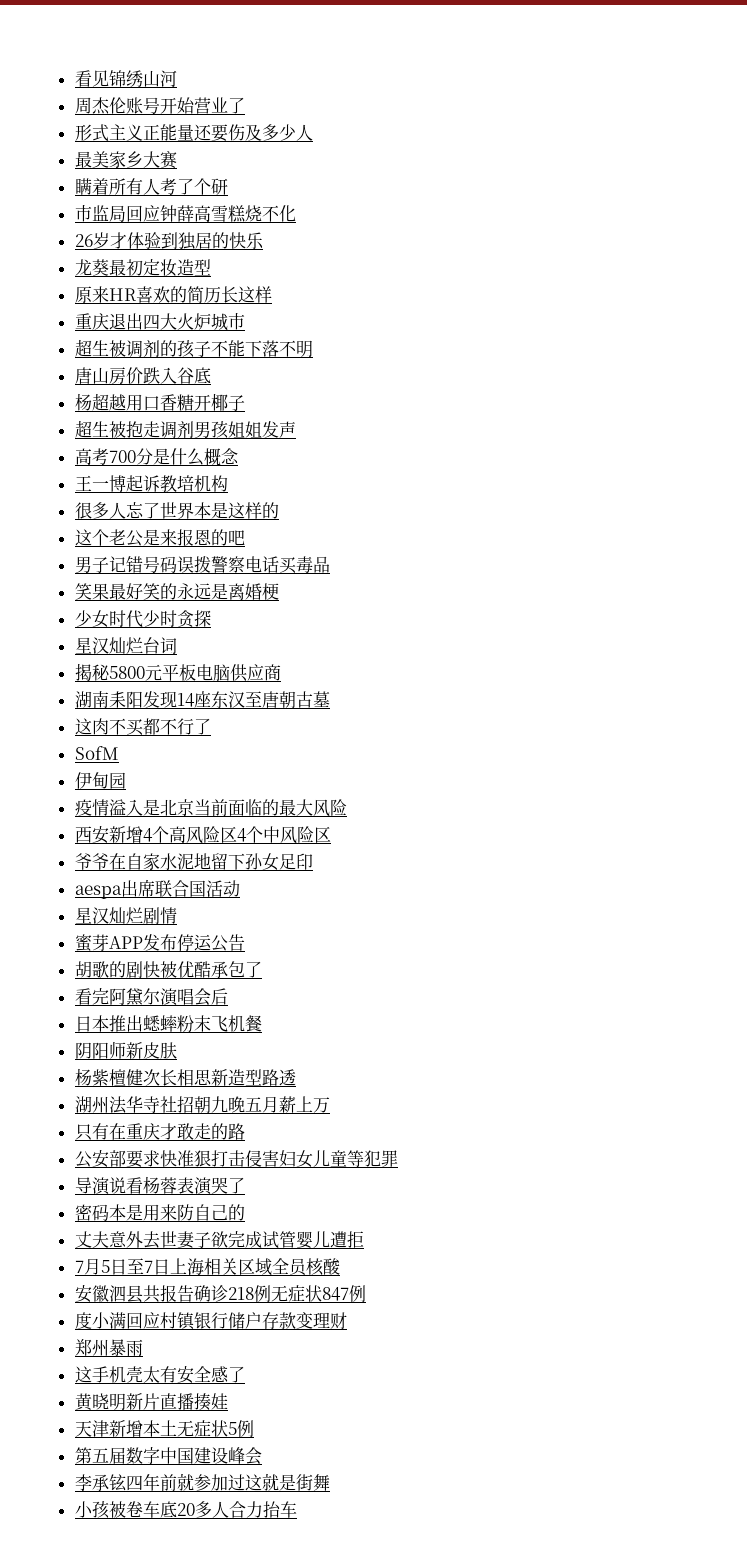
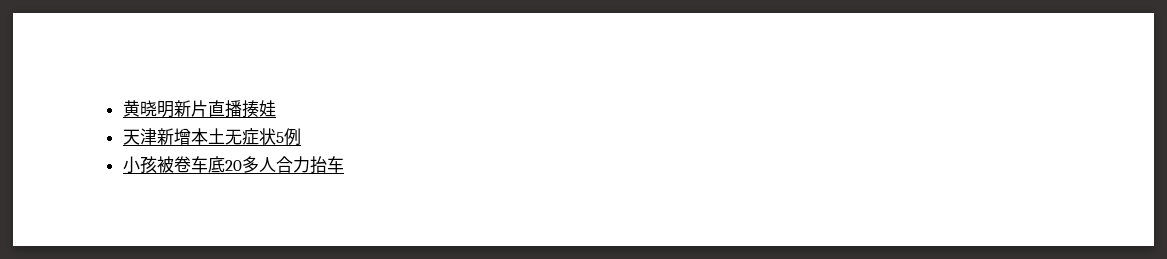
- 看见锦绣山河
- 周杰伦账号开始营业了
- 形式主义正能量还要伤及多少人
- 最美家乡大赛
- 瞒着所有人考了个研
- 市监局回应钟薛高雪糕烧不化
- 26岁才体验到独居的快乐
- 龙葵最初定妆造型
- 原来HR喜欢的简历长这样
- 重庆退出四大火炉城市
- 超生被调剂的孩子不能下落不明
- 唐山房价跌入谷底
- 杨超越用口香糖开椰子
- 超生被抱走调剂男孩姐姐发声
- 高考700分是什么概念
- 王一博起诉教培机构
- 很多人忘了世界本是这样的
- 这个老公是来报恩的吧
- 男子记错号码误拨警察电话买毒品
- 笑果最好笑的永远是离婚梗
- 少女时代少时贪探
- 星汉灿烂台词
- 揭秘5800元平板电脑供应商
- 湖南耒阳发现14座东汉至唐朝古墓
- 这肉不买都不行了
- SofM
- 伊甸园
- 疫情溢入是北京当前面临的最大风险
- 西安新增4个高风险区4个中风险区
- 爷爷在自家水泥地留下孙女足印
- aespa出席联合国活动
- 星汉灿烂剧情
- 蜜芽APP发布停运公告
- 胡歌的剧快被优酷承包了
- 看完阿黛尔演唱会后
- 日本推出蟋蟀粉末飞机餐
- 阴阳师新皮肤
- 杨紫檀健次长相思新造型路透
- 湖州法华寺社招朝九晚五月薪上万
- 只有在重庆才敢走的路
- 公安部要求快准狠打击侵害妇女儿童等犯罪
- 导演说看杨蓉表演哭了
- 密码本是用来防自己的
- 丈夫意外去世妻子欲完成试管婴儿遭拒
- 7月5日至7日上海相关区域全员核酸
- 安徽泗县共报告确诊218例无症状847例
- 度小满回应村镇银行储户存款变理财
- 郑州暴雨
- 这手机壳太有安全感了
- 第五届数字中国建设峰会
- 李承铉四年前就参加过这就是街舞

